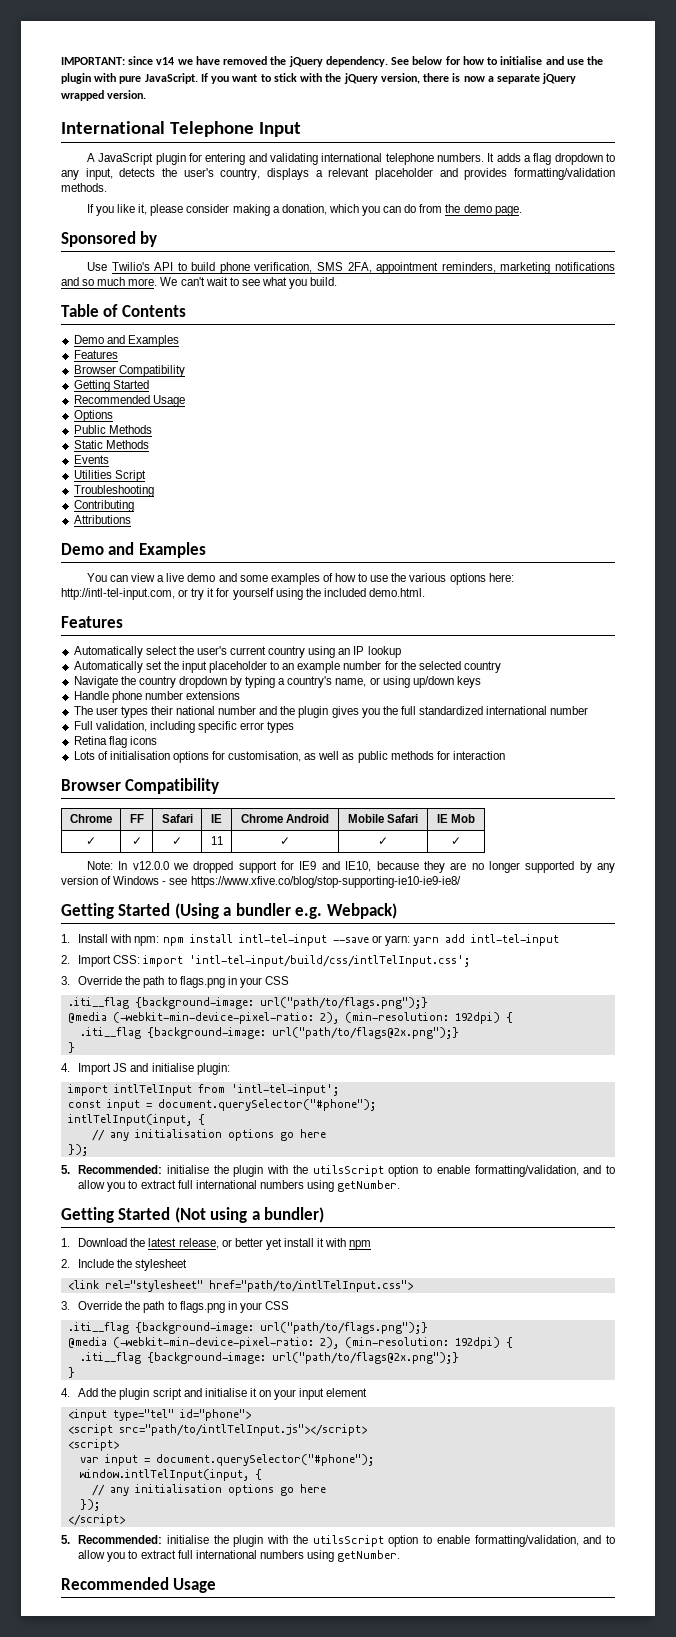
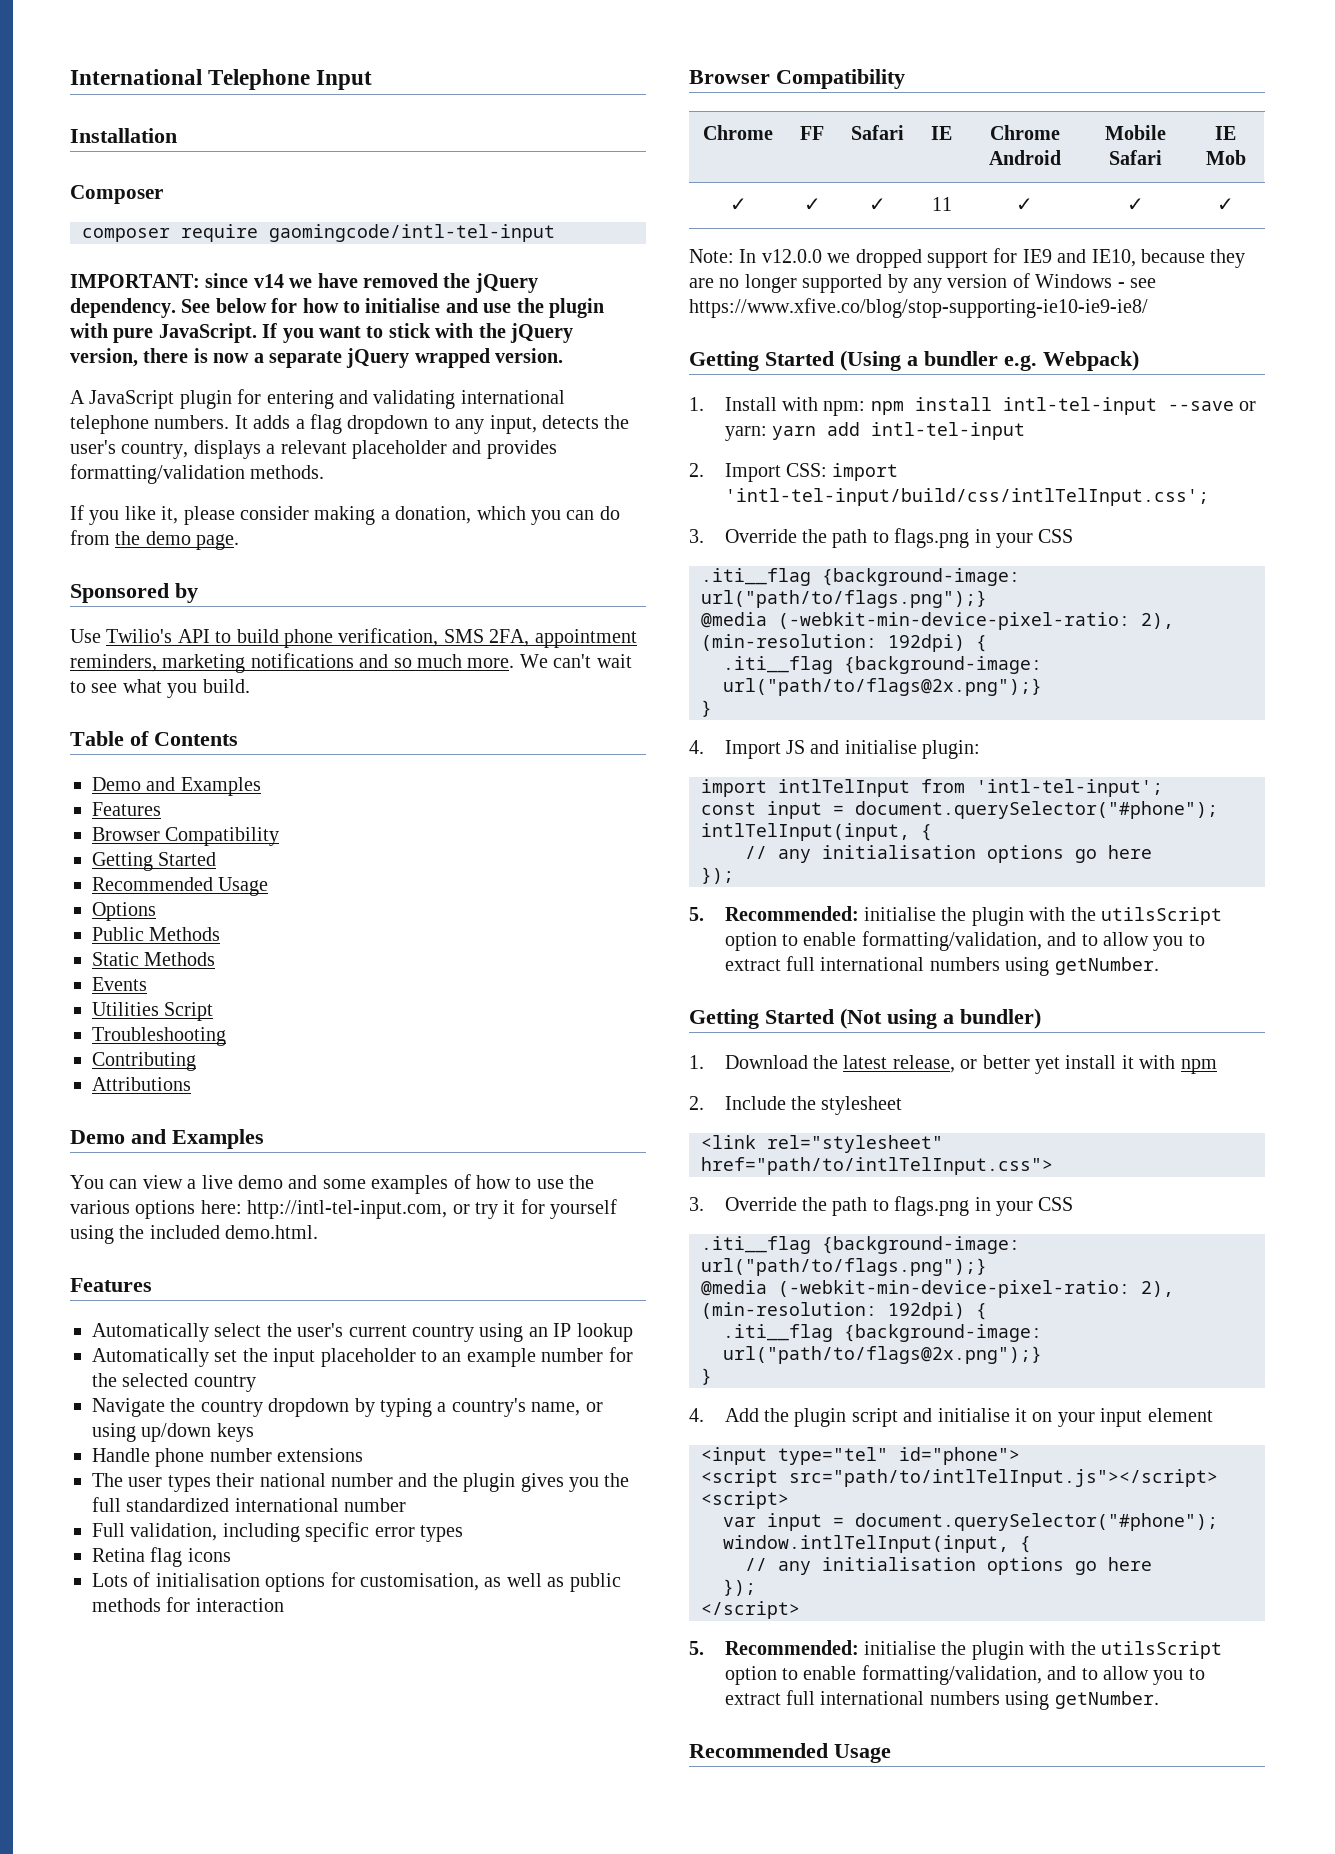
+ International Telephone Input
+ Installation
+ Composer
+ composer require gaomingcode/intl-tel-input
- International Telephone Input

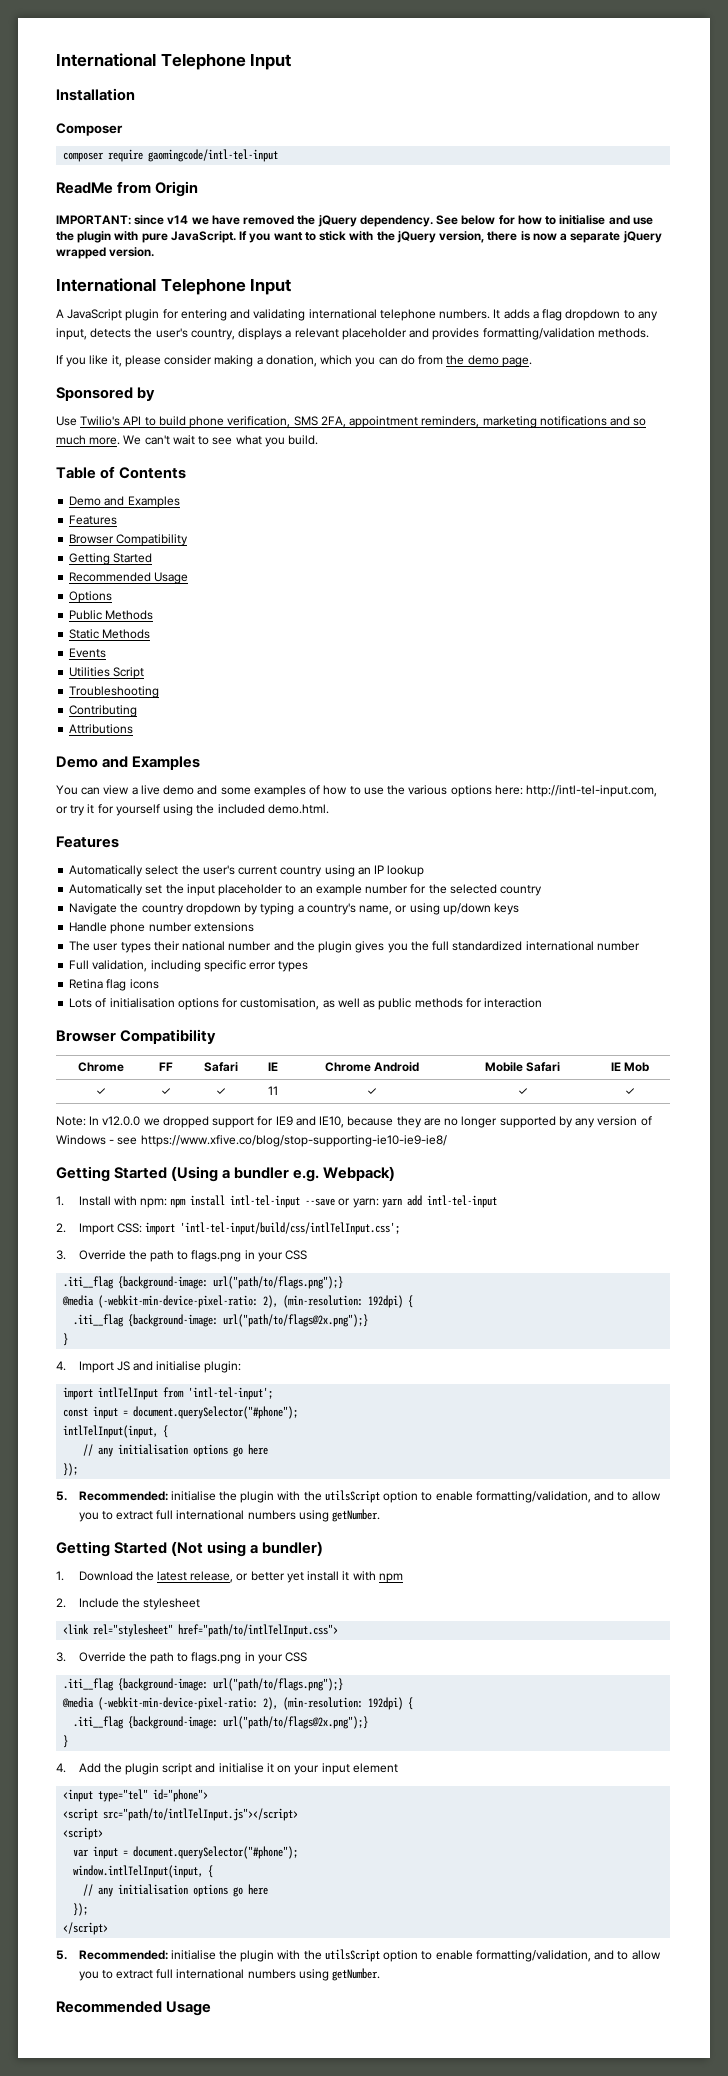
+ ReadMe from Origin
  If you want to stick with the jQuery version, there is now a separate jQuery wrapped version.
+ International Telephone Input

